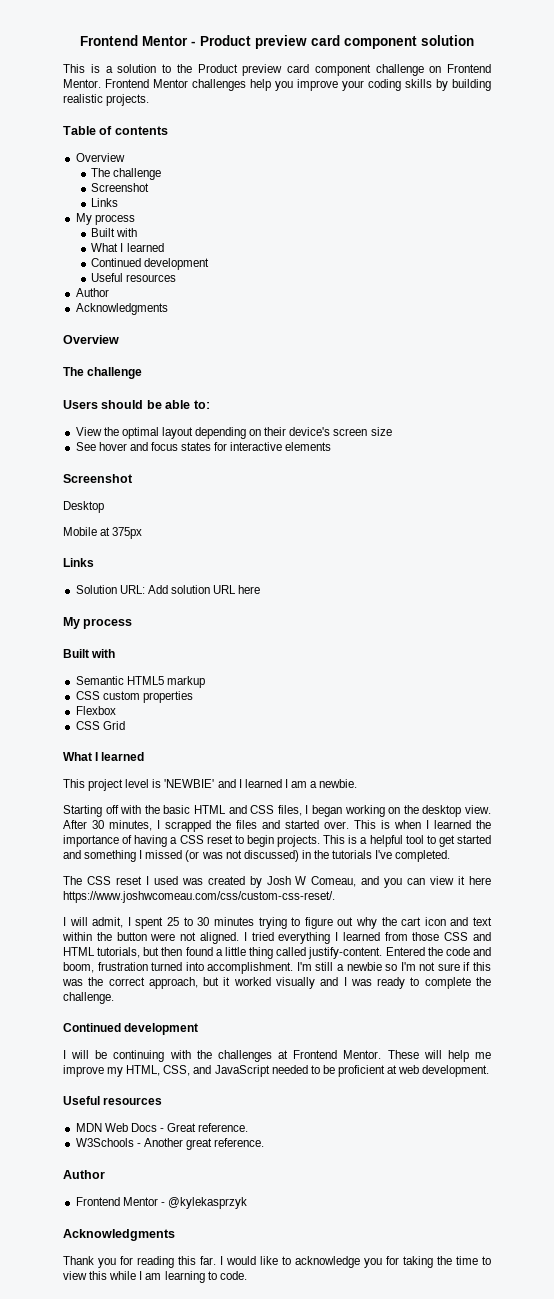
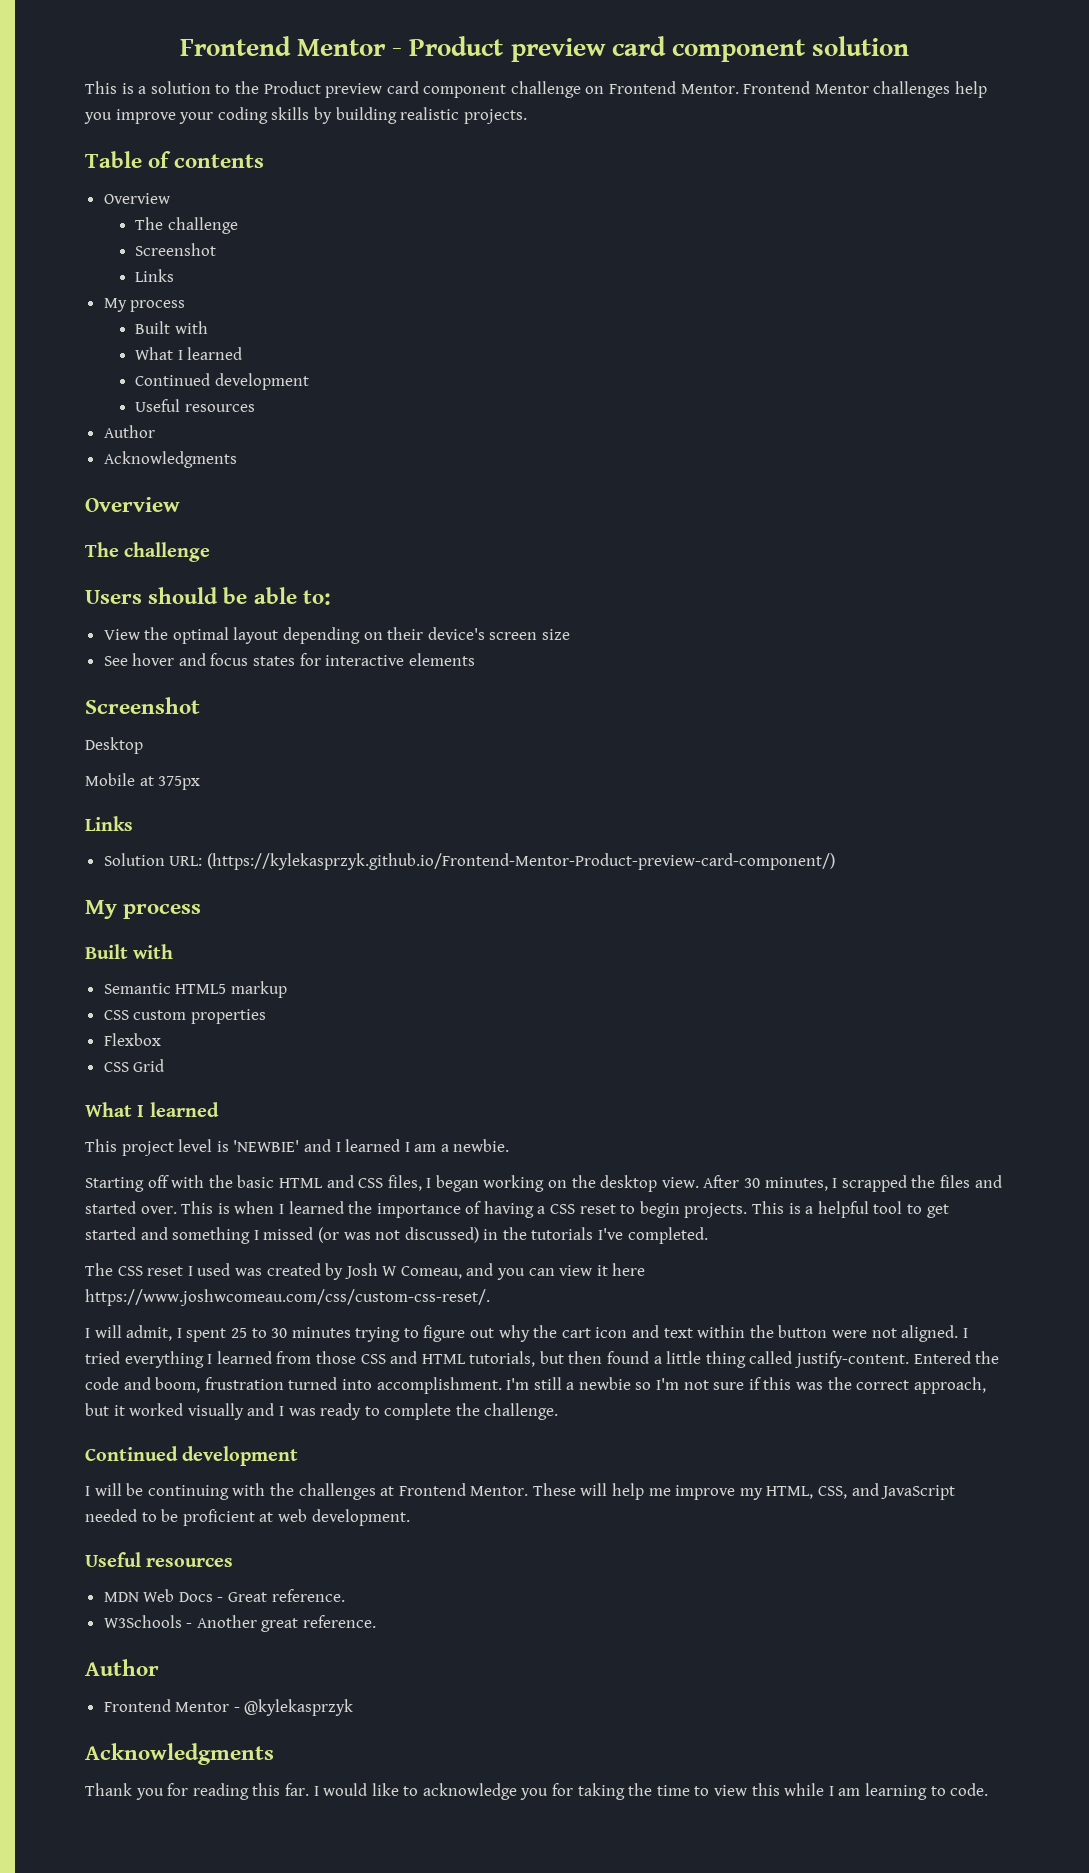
- Solution URL: Add solution URL here
+ Solution URL: (https://kylekasprzyk.github.io/Frontend-Mentor-Product-preview-card-component/)

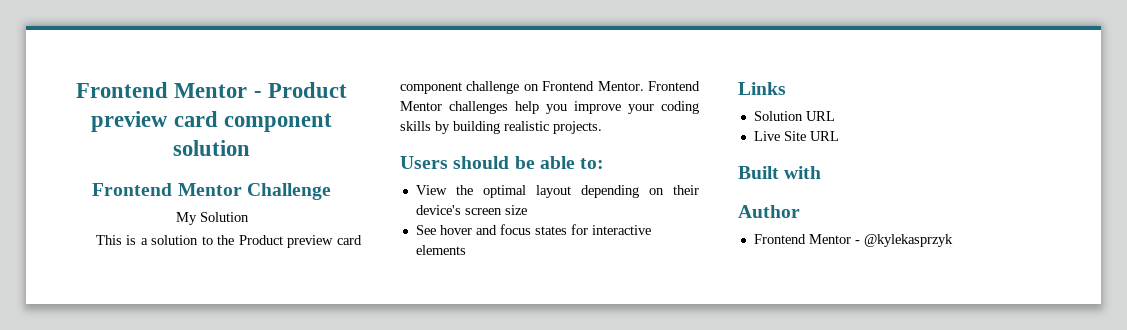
+ Frontend Mentor Challenge
+ My Solution
- Table of contents
- Overview
- The challenge
- Screenshot
- Links
- My process
- Built with
- What I learned
- Continued development
- Useful resources
- Author
- Acknowledgments
- Overview
- The challenge
  See hover and focus states for interactive elements
- Screenshot
- Desktop
- Mobile at 375px
  Links
- Solution URL: (https://kylekasprzyk.github.io/Frontend-Mentor-Product-preview-card-component/)
- My process
+ Solution URL
+ Live Site URL
  Built with
- Semantic HTML5 markup
- CSS custom properties
- Flexbox
- CSS Grid
- What I learned
- This project level is 'NEWBIE' and I learned I am a newbie.
- Starting off with the basic HTML and CSS files, I began working on the desktop view. After 30 minutes, I scrapped the files and started over. This is when I learned the importance of having a CSS reset to begin projects. This is a helpful tool to get started and something I missed (or was not discussed) in the tutorials I've completed.
- The CSS reset I used was created by Josh W Comeau, and you can view it here https://www.joshwcomeau.com/css/custom-css-reset/.
- I will admit, I spent 25 to 30 minutes trying to figure out why the cart icon and text within the button were not aligned. I tried everything I learned from those CSS and HTML tutorials, but then found a little thing called justify-content. Entered the code and boom, frustration turned into accomplishment. I'm still a newbie so I'm not sure if this was the correct approach, but it worked visually and I was ready to complete the challenge.
- Continued development
- I will be continuing with the challenges at Frontend Mentor. These will help me improve my HTML, CSS, and JavaScript needed to be proficient at web development.
- Useful resources
- MDN Web Docs - Great reference.
- W3Schools - Another great reference.
  Frontend Mentor - @kylekasprzyk
- Acknowledgments
- Thank you for reading this far. I would like to acknowledge you for taking the time to view this while I am learning to code.

